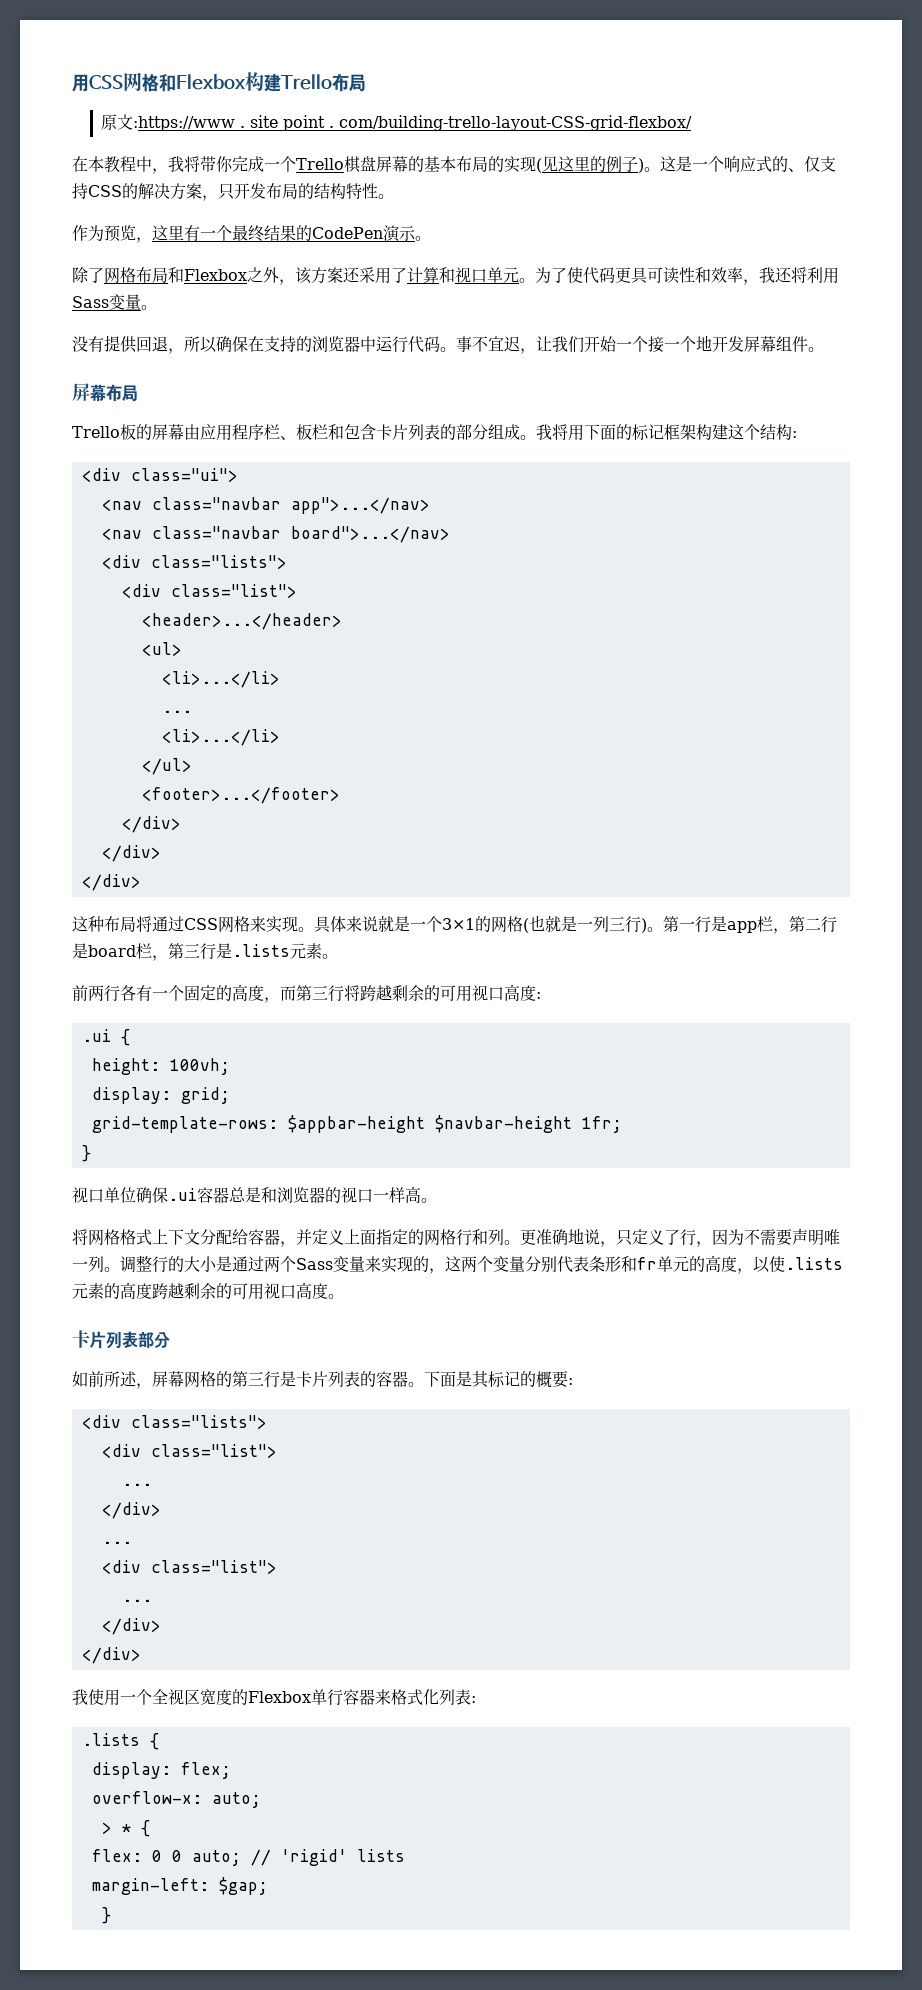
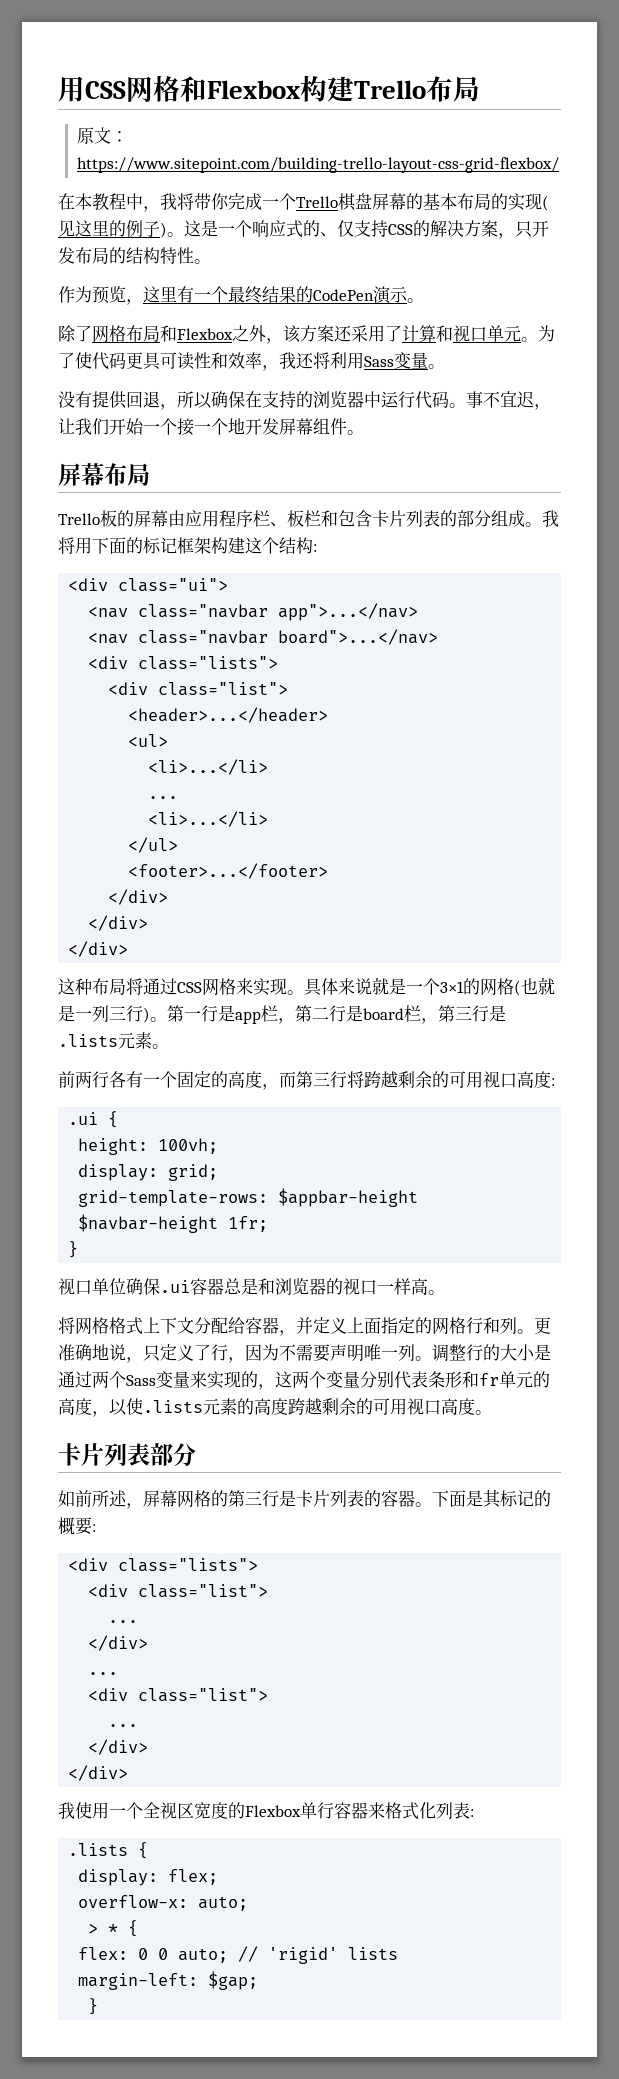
- 原文:https://www . site point . com/building-trello-layout-CSS-grid-flexbox/
+ 原文：https://www.sitepoint.com/building-trello-layout-css-grid-flexbox/

